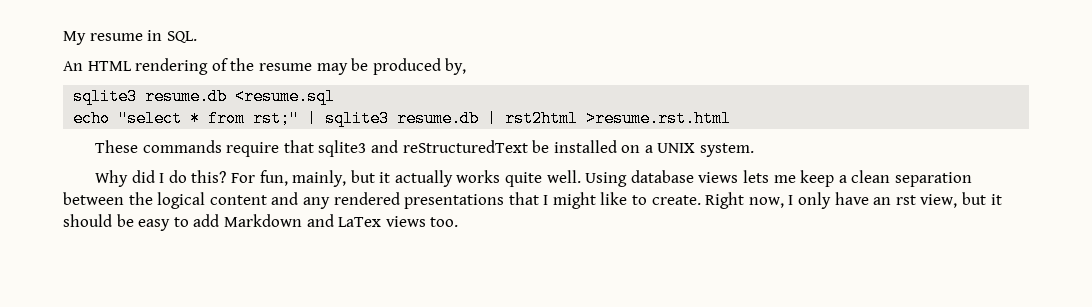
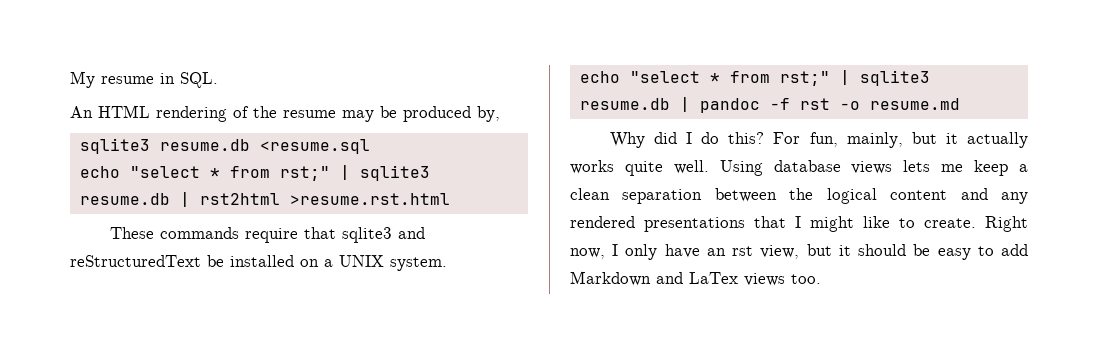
+ echo "select * from rst;" | sqlite3 resume.db | pandoc -f rst -o resume.md

